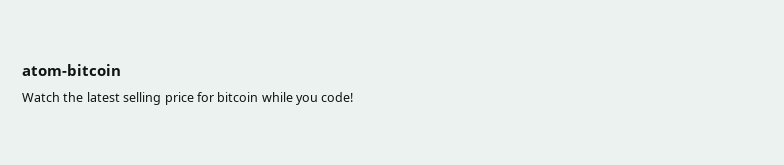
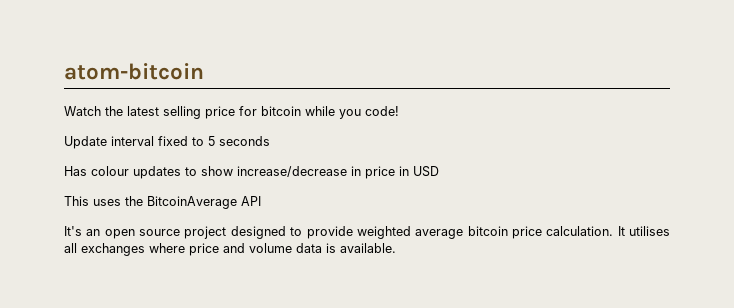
+ Update interval fixed to 5 seconds
+ Has colour updates to show increase/decrease in price in USD
+ This uses the BitcoinAverage API
+ It's an open source project designed to provide weighted average bitcoin price calculation. It utilises all exchanges where price and volume data is available.

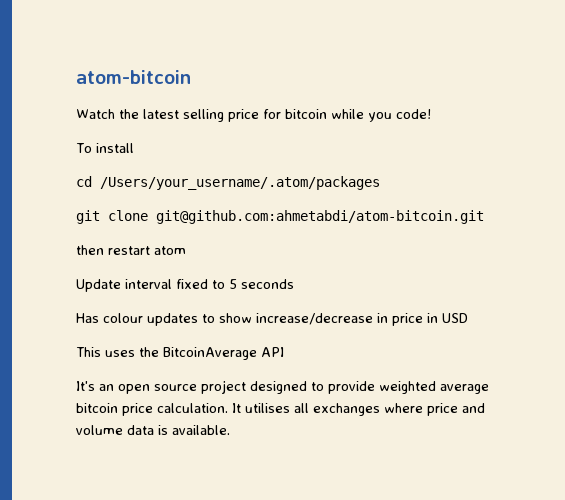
+ To install
+ cd /Users/your_username/.atom/packages
+ git clone git@github.com:ahmetabdi/atom-bitcoin.git
+ then restart atom

